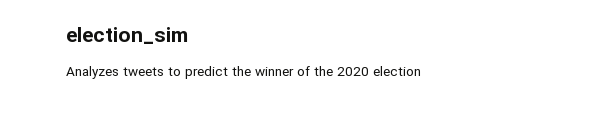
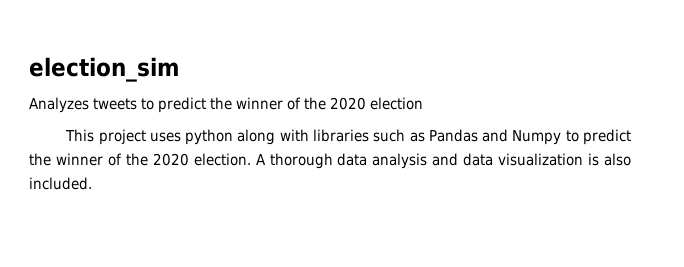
+ This project uses python along with libraries such as Pandas and Numpy to predict the winner of the 2020 election. A thorough data analysis and data visualization is also included.

